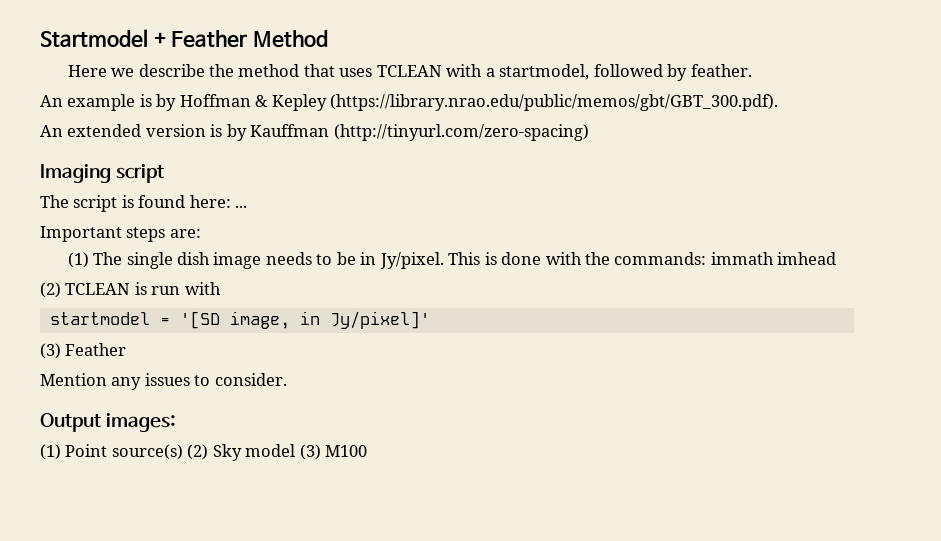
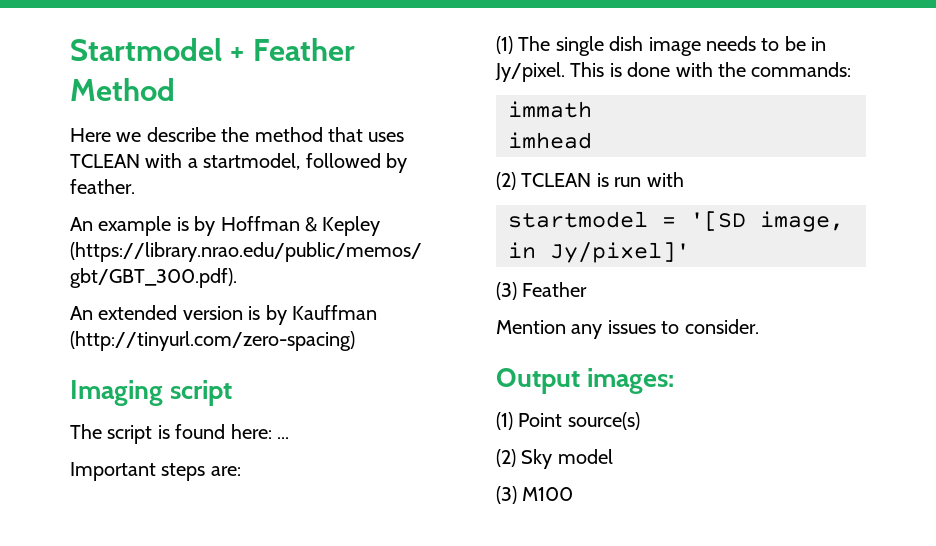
- This is done with the commands: immath imhead
+ This is done with the commands:
+ immath
+ imhead
- (1) Point source(s) (2) Sky model (3) M100
+ (1) Point source(s)
+ (2) Sky model
+ (3) M100

